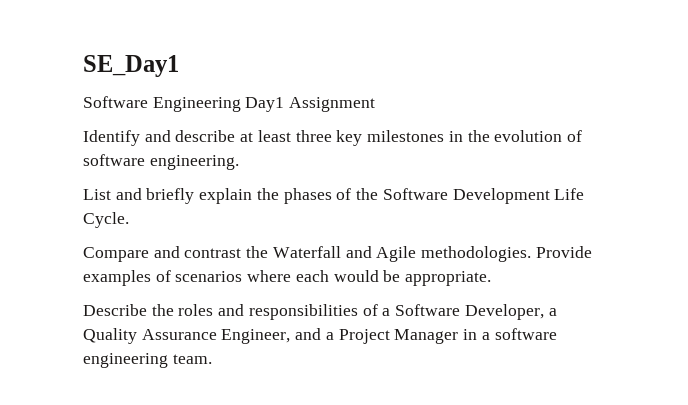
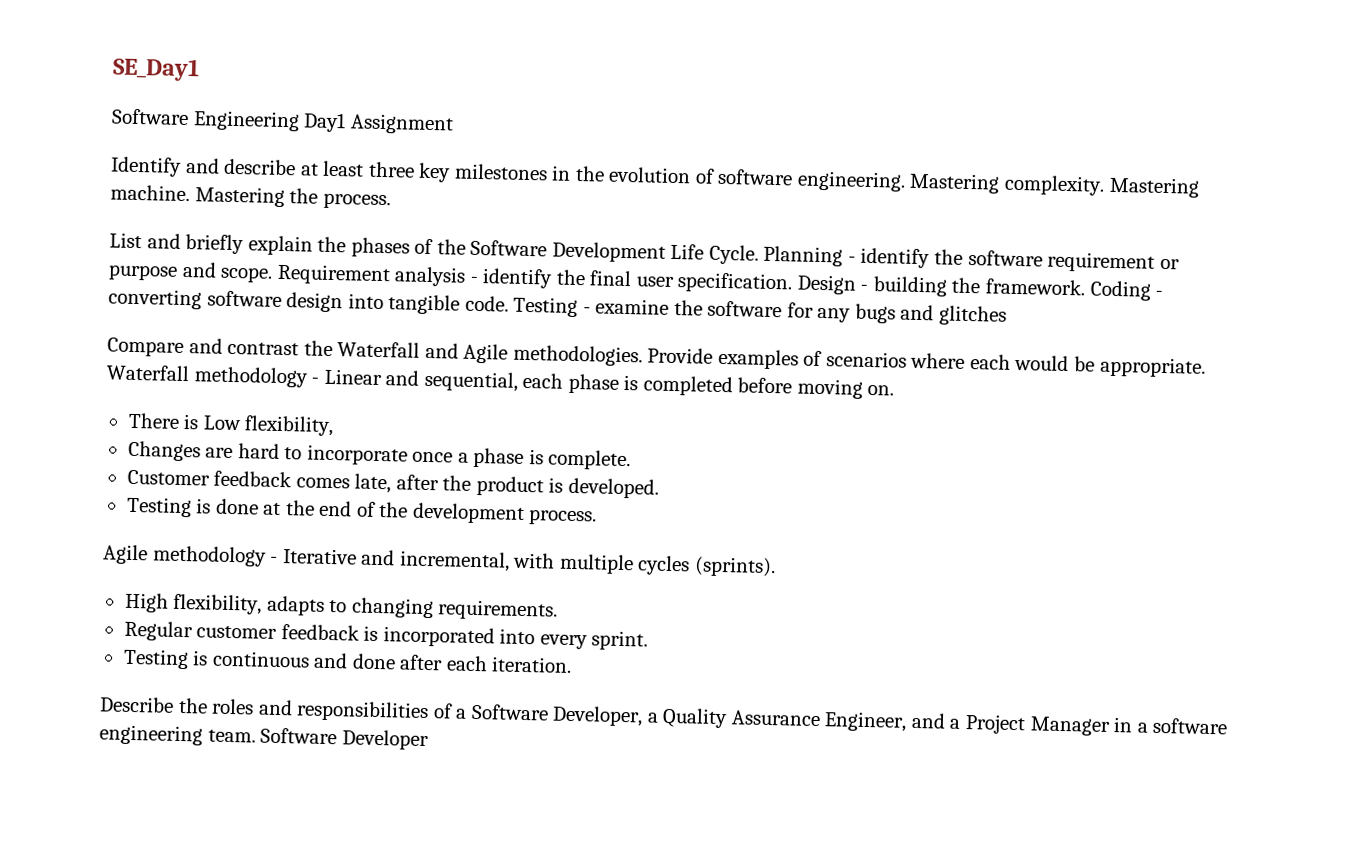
+ Mastering complexity. Mastering machine. Mastering the process.
+ Planning - identify the software requirement or purpose and scope. Requirement analysis - identify the final user specification. Design - building the framework. Coding - converting software design into tangible code. Testing - examine the software for any bugs and glitches
+ Waterfall methodology - Linear and sequential, each phase is completed before moving on.
+ There is Low flexibility,
+ Changes are hard to incorporate once a phase is complete.
+ Customer feedback comes late, after the product is developed.
+ Testing is done at the end of the development process.
+ Agile methodology - Iterative and incremental, with multiple cycles (sprints).
+ High flexibility, adapts to changing requirements.
+ Regular customer feedback is incorporated into every sprint.
+ Testing is continuous and done after each iteration.
+ Software Developer

